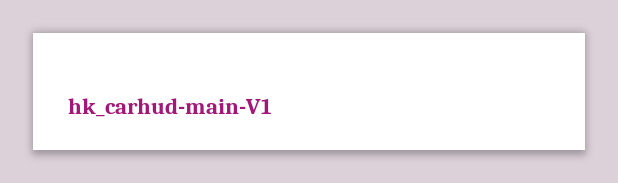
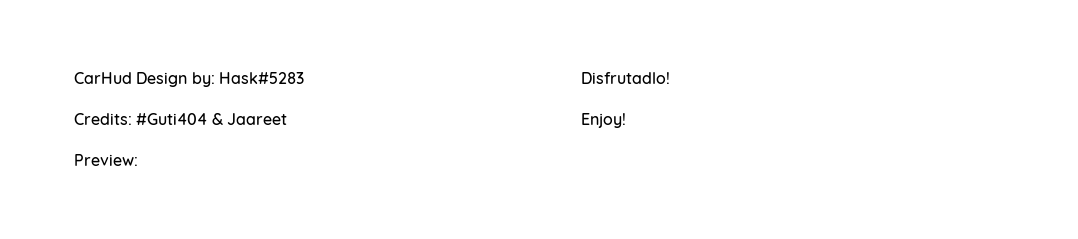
- hk_carhud-main-V1
+ CarHud Design by: Hask#5283
+ Credits: #Guti404 & Jaareet
+ Preview:
+ Disfrutadlo!
+ Enjoy!

